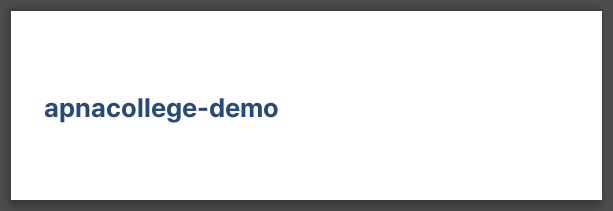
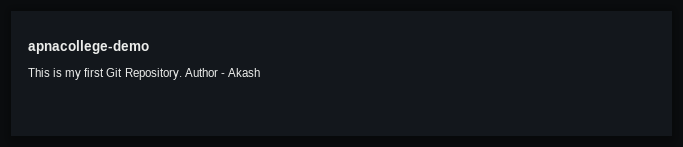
+ This is my first Git Repository. Author - Akash

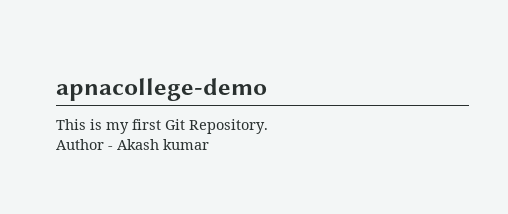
- This is my first Git Repository. Author - Akash
+ This is my first Git Repository.
+ Author - Akash kumar

